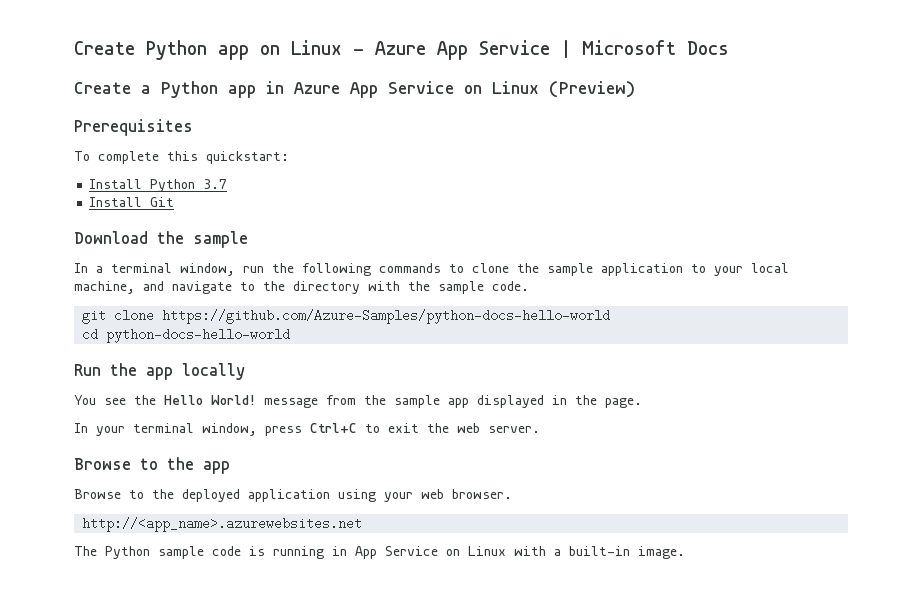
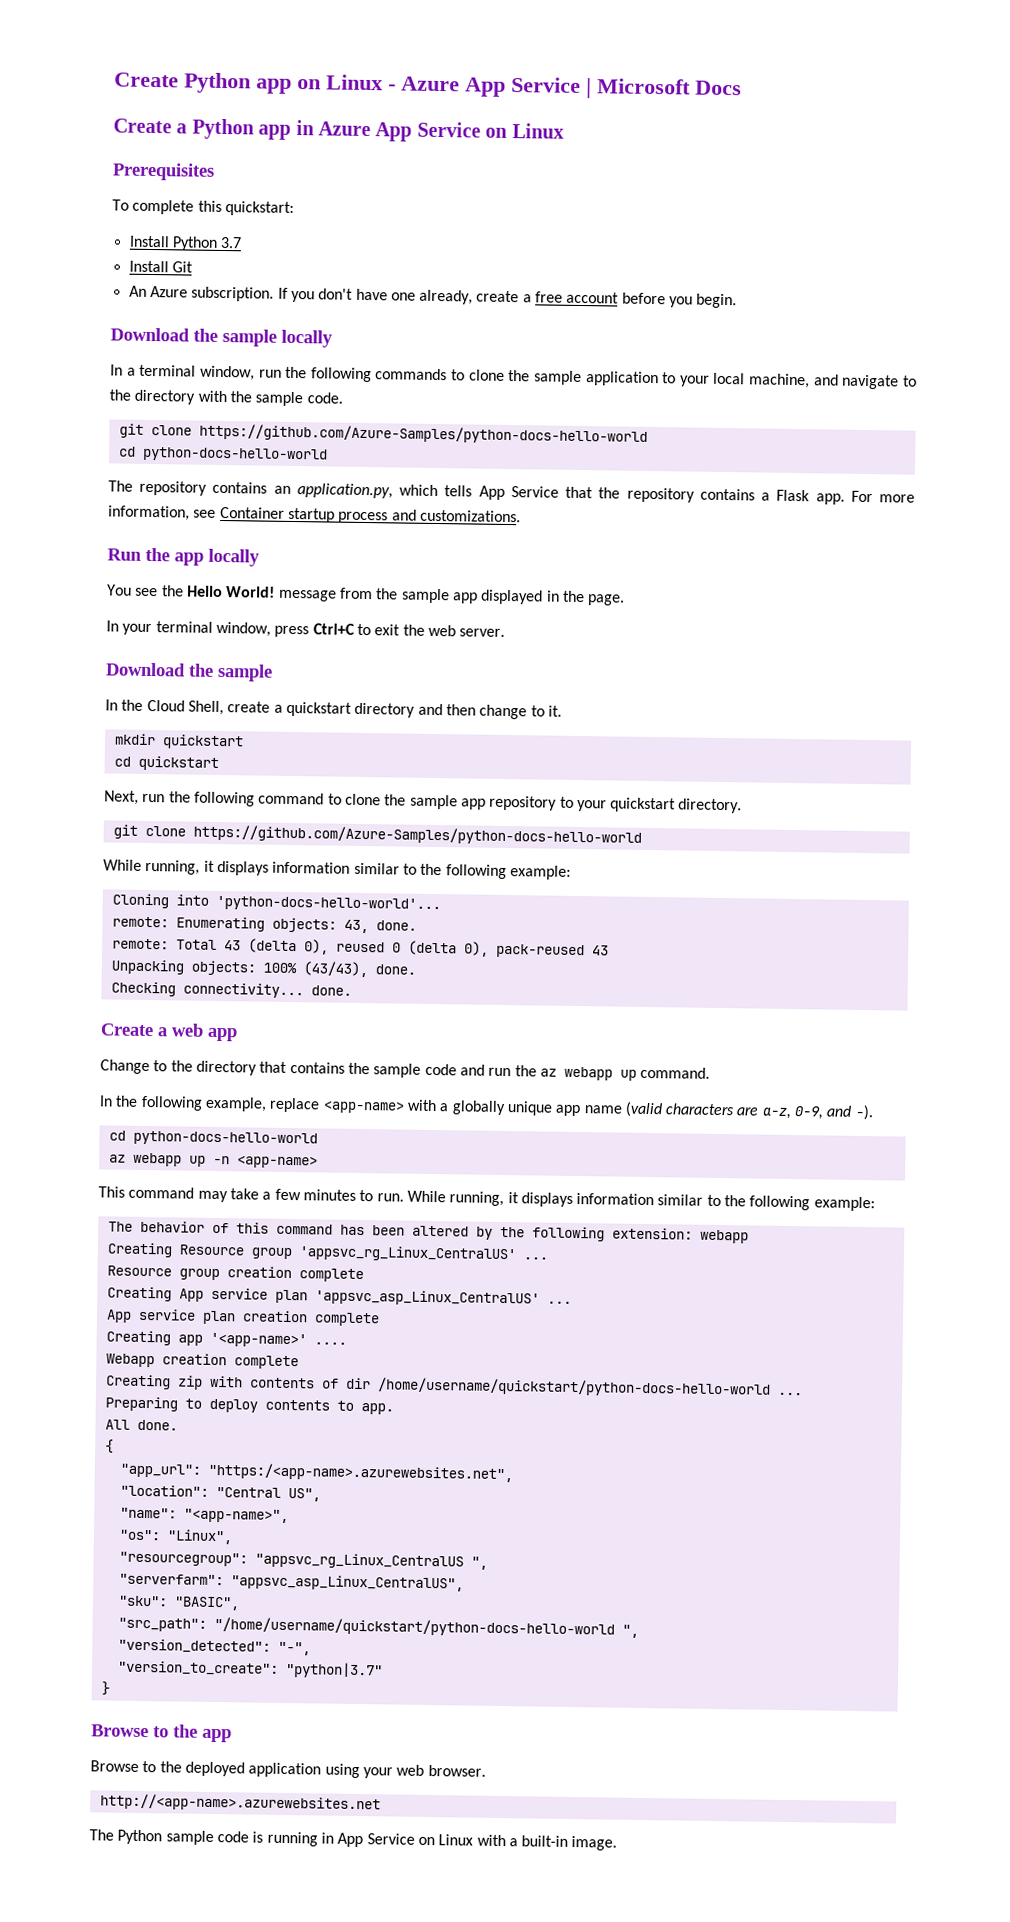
- Create a Python app in Azure App Service on Linux (Preview)
+ Create a Python app in Azure App Service on Linux
- Download the sample
+ An Azure subscription. If you don't have one already, create a free account before you begin.
+ Download the sample locally
+ The repository contains an application.py, which tells App Service that the repository contains a Flask app. For more information, see Container startup process and customizations.
  In your terminal window, press Ctrl+C to exit the web server.
+ Download the sample
+ In the Cloud Shell, create a quickstart directory and then change to it.
+ mkdir quickstart
+ cd quickstart
+ Next, run the following command to clone the sample app repository to your quickstart directory.
+ git clone https://github.com/Azure-Samples/python-docs-hello-world
+ While running, it displays information similar to the following example:
+ Cloning into 'python-docs-hello-world'...
+ remote: Enumerating objects: 43, done.
+ remote: Total 43 (delta 0), reused 0 (delta 0), pack-reused 43
+ Unpacking objects: 100% (43/43), done.
+ Checking connectivity... done.
+ Create a web app
+ Change to the directory that contains the sample code and run the az webapp up command.
+ In the following example, replace <app-name> with a globally unique app name (valid characters are a-z, 0-9, and -).
+ cd python-docs-hello-world
+ az webapp up -n <app-name>
+ This command may take a few minutes to run. While running, it displays information similar to the following example:
+ The behavior of this command has been altered by the following extension: webapp
+ Creating Resource group 'appsvc_rg_Linux_CentralUS' ...
+ Resource group creation complete
+ Creating App service plan 'appsvc_asp_Linux_CentralUS' ...
+ App service plan creation complete
+ Creating app '<app-name>' ....
+ Webapp creation complete
+ Creating zip with contents of dir /home/username/quickstart/python-docs-hello-world ...
+ Preparing to deploy contents to app.
+ All done.
+ {
+ "app_url": "https:/<app-name>.azurewebsites.net",
+ "location": "Central US",
+ "name": "<app-name>",
+ "os": "Linux",
+ "resourcegroup": "appsvc_rg_Linux_CentralUS ",
+ "serverfarm": "appsvc_asp_Linux_CentralUS",
+ "sku": "BASIC",
+ "src_path": "/home/username/quickstart/python-docs-hello-world ",
+ "version_detected": "-",
+ "version_to_create": "python|3.7"
+ }
- http://<app_name>.azurewebsites.net
+ http://<app-name>.azurewebsites.net

